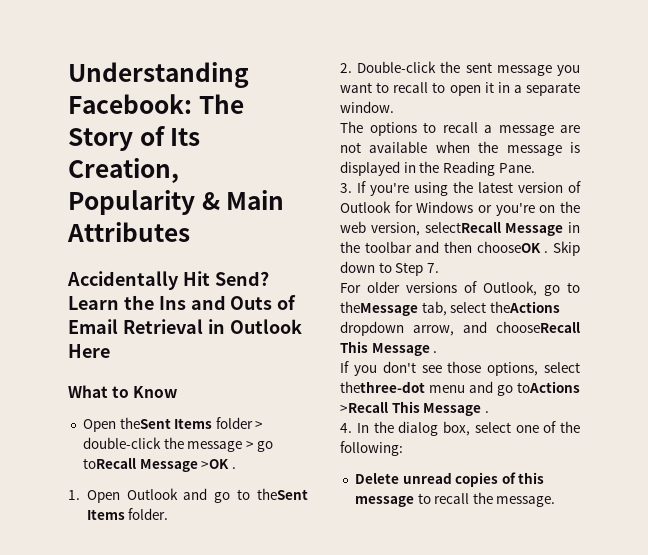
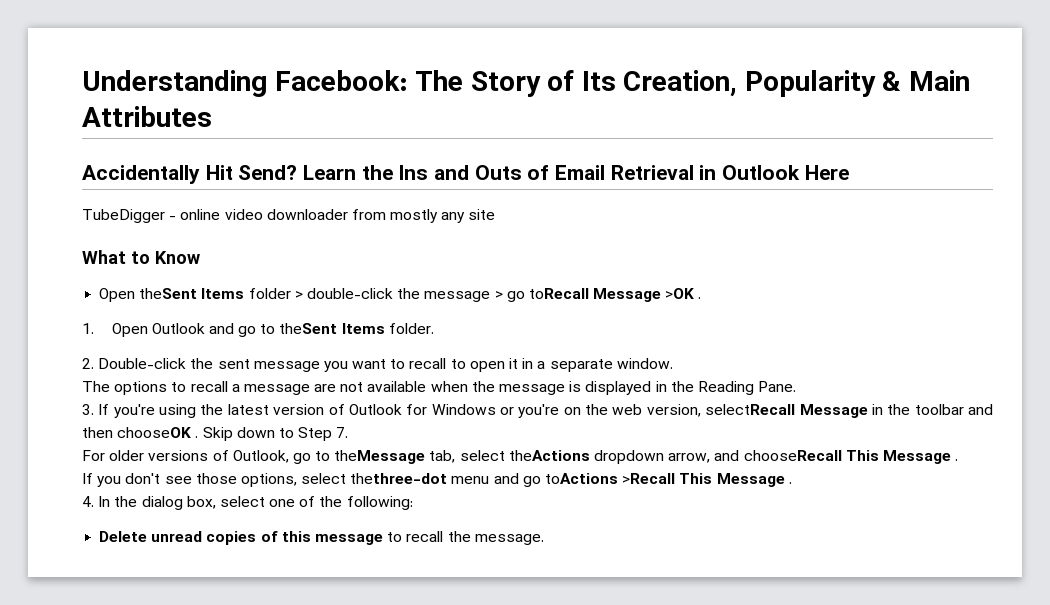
+ TubeDigger - online video downloader from mostly any site

